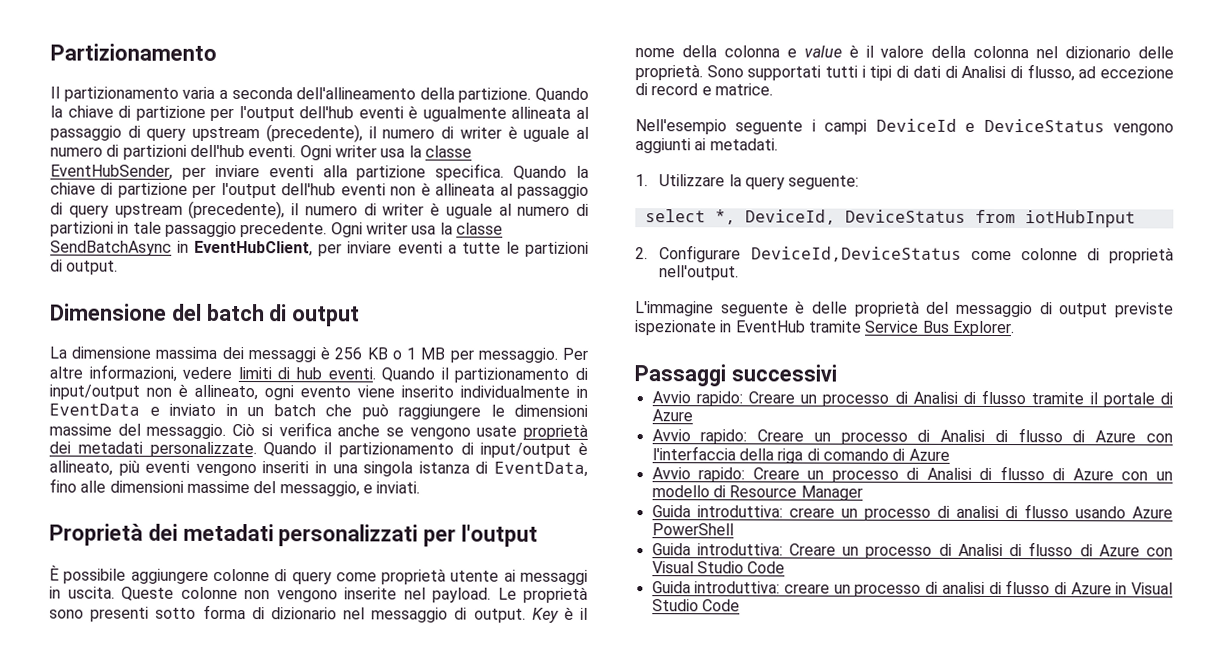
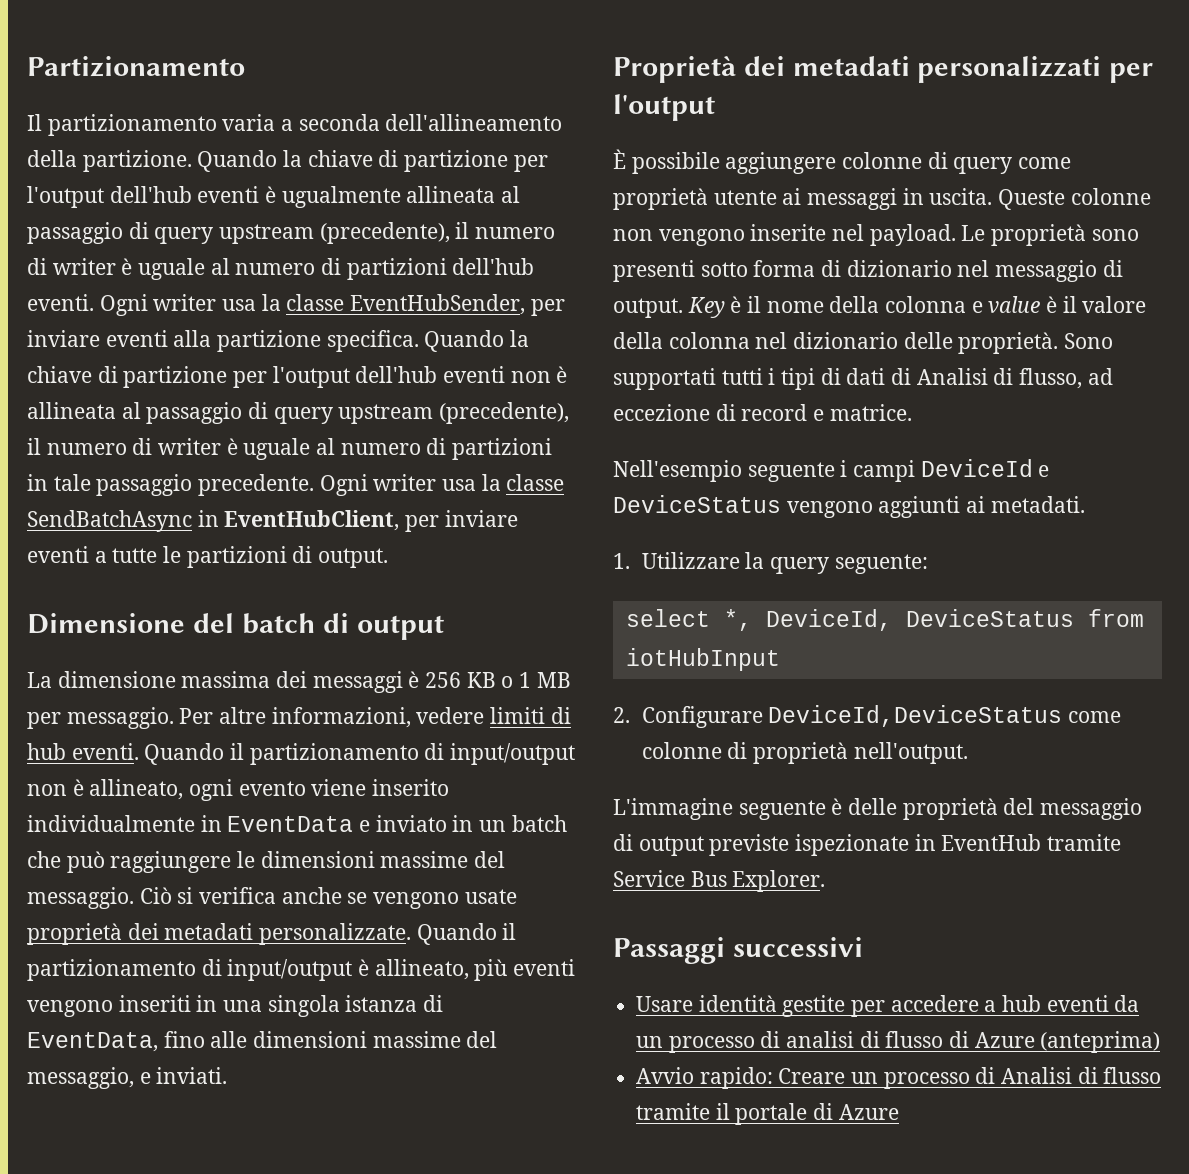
+ Usare identità gestite per accedere a hub eventi da un processo di analisi di flusso di Azure (anteprima)
- Avvio rapido: Creare un processo di Analisi di flusso di Azure con l'interfaccia della riga di comando di Azure
- Avvio rapido: Creare un processo di Analisi di flusso di Azure con un modello di Resource Manager
- Guida introduttiva: creare un processo di analisi di flusso usando Azure PowerShell
- Guida introduttiva: Creare un processo di Analisi di flusso di Azure con Visual Studio Code
- Guida introduttiva: creare un processo di analisi di flusso di Azure in Visual Studio Code

